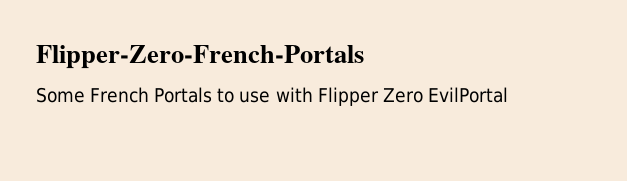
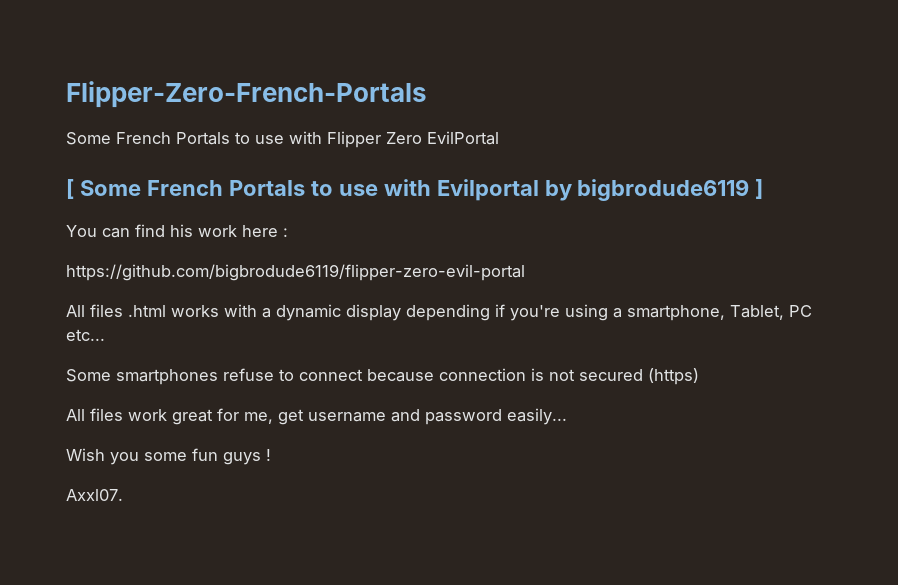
+ [ Some French Portals to use with Evilportal by bigbrodude6119 ]
+ You can find his work here :
+ https://github.com/bigbrodude6119/flipper-zero-evil-portal
+ All files .html works with a dynamic display depending if you're using a smartphone, Tablet, PC etc...
+ Some smartphones refuse to connect because connection is not secured (https)
+ All files work great for me, get username and password easily...
+ Wish you some fun guys !
+ Axxl07.

